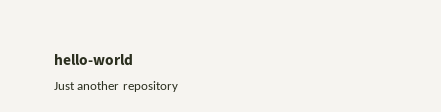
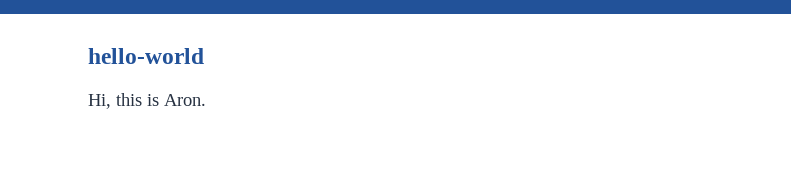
- Just another repository
+ Hi, this is Aron.

